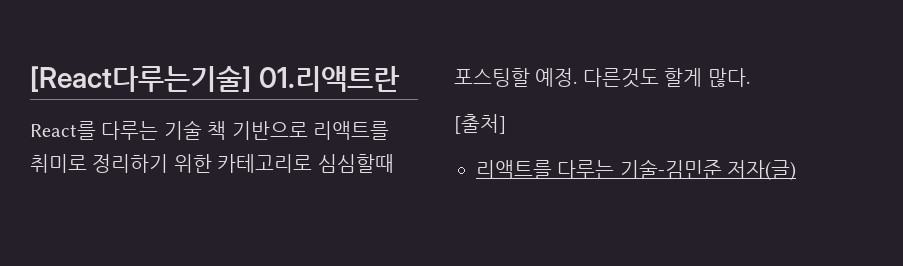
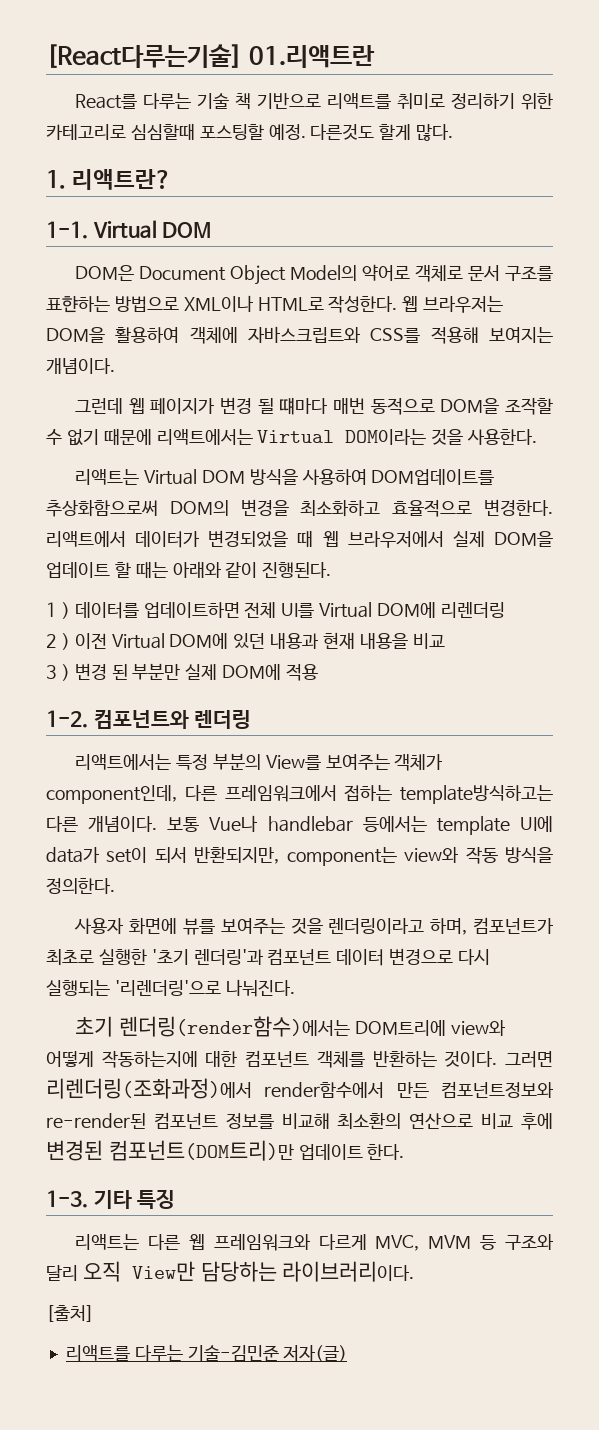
+ 1. 리액트란?
+ 1-1. Virtual DOM
+ DOM은 Document Object Model의 약어로 객체로 문서 구조를 표햔하는 방법으로 XML이나 HTML로 작성한다. 웹 브라우저는 DOM을 활용하여 객체에 자바스크립트와 CSS를 적용해 보여지는 개념이다.
+ 그런데 웹 페이지가 변경 될 떄마다 매번 동적으로 DOM을 조작할 수 없기 때문에 리액트에서는 Virtual DOM이라는 것을 사용한다.
+ 리액트는 Virtual DOM 방식을 사용하여 DOM업데이트를 추상화함으로써 DOM의 변경을 최소화하고 효율적으로 변경한다. 리액트에서 데이터가 변경되었을 때 웹 브라우저에서 실제 DOM을 업데이트 할 때는 아래와 같이 진행된다.
+ 1 ) 데이터를 업데이트하면 전체 UI를 Virtual DOM에 리렌더링
+ 2 ) 이전 Virtual DOM에 있던 내용과 현재 내용을 비교
+ 3 ) 변경 된 부분만 실제 DOM에 적용
+ 1-2. 컴포넌트와 렌더링
+ 리액트에서는 특정 부분의 View를 보여주는 객체가 component인데, 다른 프레임워크에서 접하는 template방식하고는 다른 개념이다. 보통 Vue나 handlebar 등에서는 template UI에 data가 set이 되서 반환되지만, component는 view와 작동 방식을 정의한다.
+ 사용자 화면에 뷰를 보여주는 것을 렌더링이라고 하며, 컴포넌트가 최초로 실행한 '초기 렌더링'과 컴포넌트 데이터 변경으로 다시 실행되는 '리렌더링'으로 나눠진다.
+ 초기 렌더링(render함수)에서는 DOM트리에 view와 어떻게 작동하는지에 대한 컴포넌트 객체를 반환하는 것이다. 그러면 리렌더링(조화과정)에서 render함수에서 만든 컴포넌트정보와 re-render된 컴포넌트 정보를 비교해 최소환의 연산으로 비교 후에 변경된 컴포넌트(DOM트리)만 업데이트 한다.
+ 1-3. 기타 특징
+ 리액트는 다른 웹 프레임워크와 다르게 MVC, MVM 등 구조와 달리 오직 View만 담당하는 라이브러리이다.

